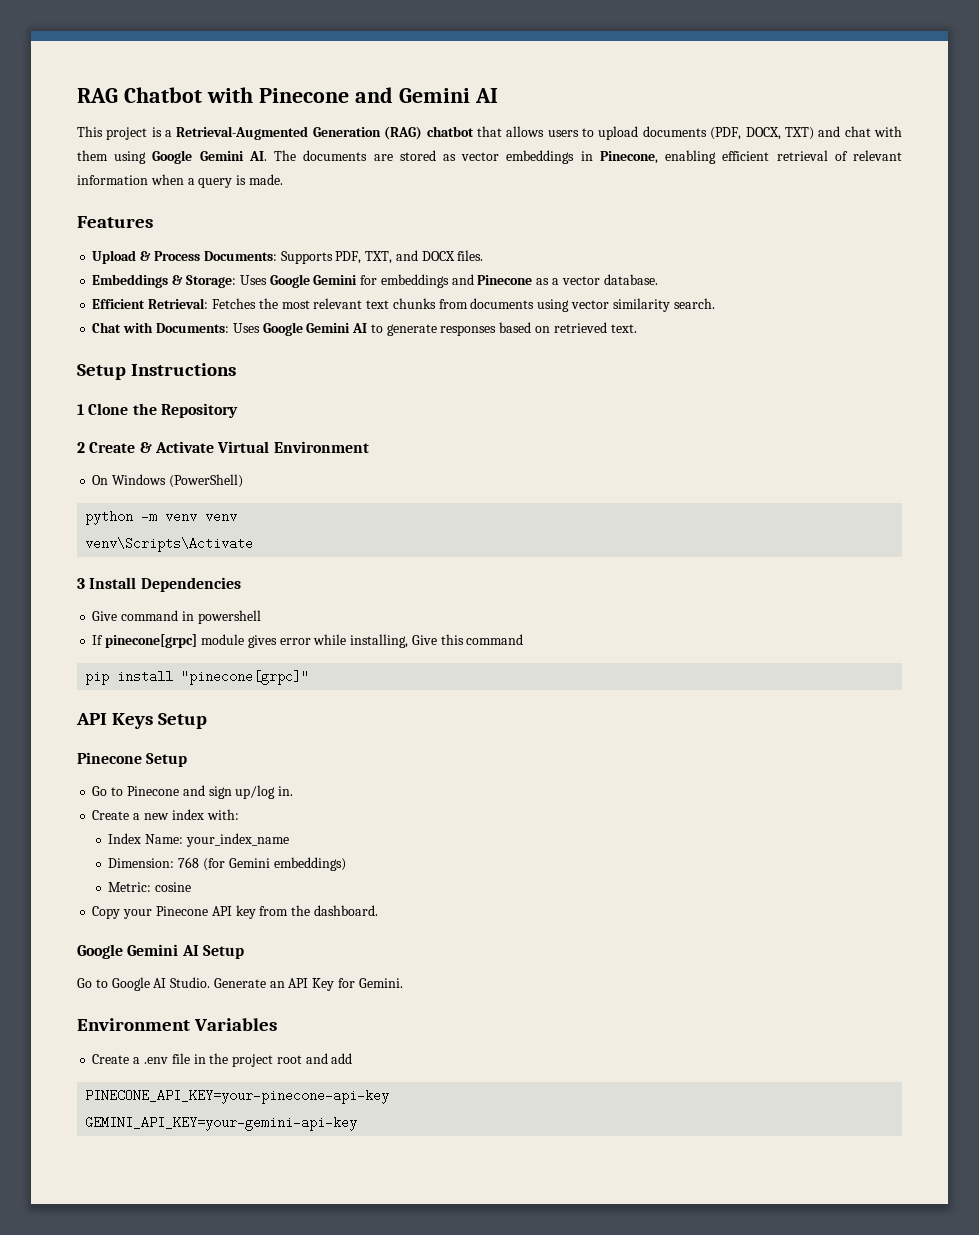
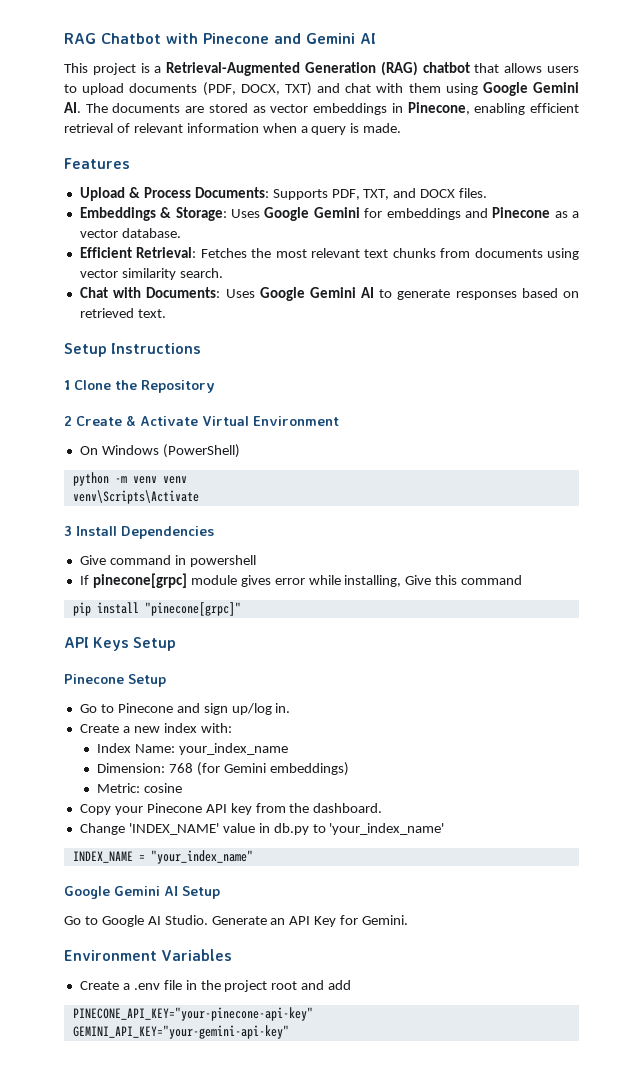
+ Change 'INDEX_NAME' value in db.py to 'your_index_name'
+ INDEX_NAME = "your_index_name"
- PINECONE_API_KEY=your-pinecone-api-key
- GEMINI_API_KEY=your-gemini-api-key
+ PINECONE_API_KEY="your-pinecone-api-key"
+ GEMINI_API_KEY="your-gemini-api-key"

